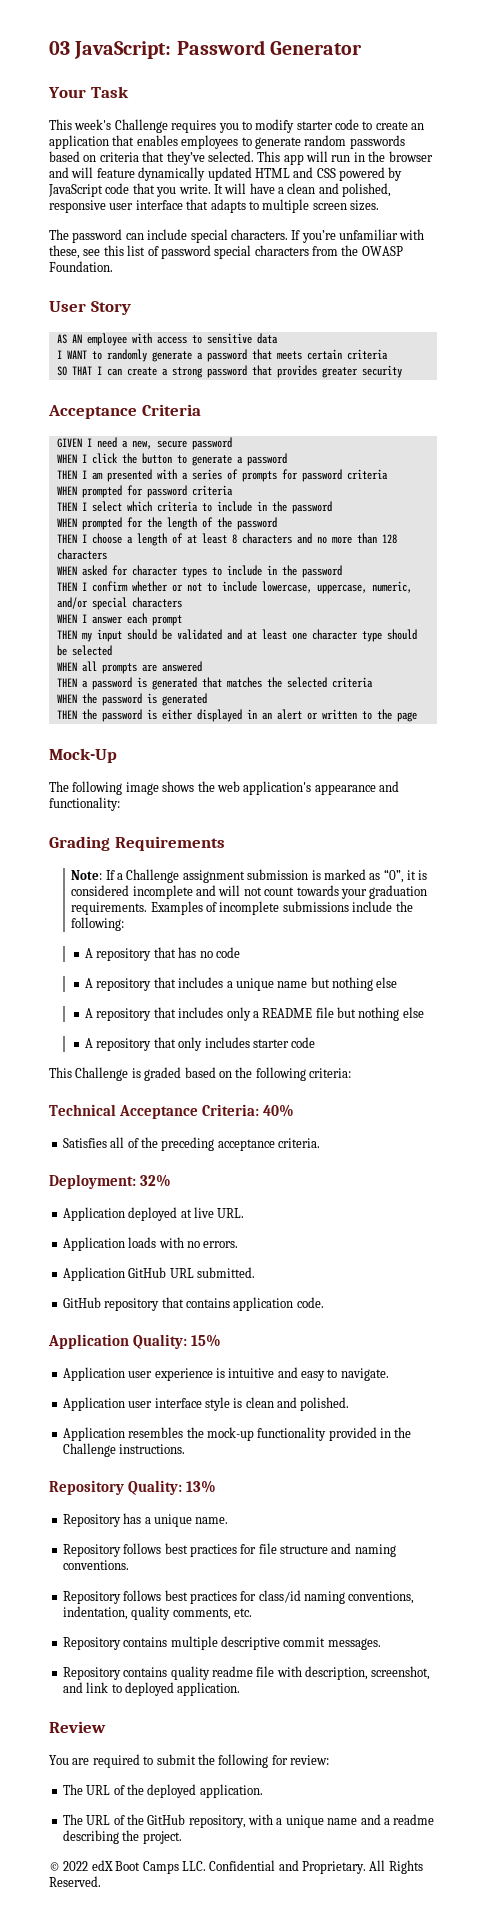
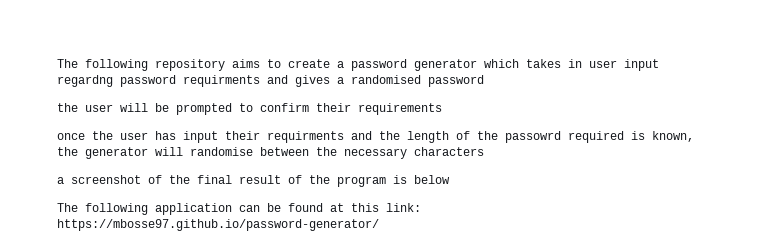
- 03 JavaScript: Password Generator
- Your Task
- This week's Challenge requires you to modify starter code to create an application that enables employees to generate random passwords based on criteria that they’ve selected. This app will run in the browser and will feature dynamically updated HTML and CSS powered by JavaScript code that you write. It will have a clean and polished, responsive user interface that adapts to multiple screen sizes.
- The password can include special characters. If you’re unfamiliar with these, see this list of password special characters from the OWASP Foundation.
- User Story
- AS AN employee with access to sensitive data
- I WANT to randomly generate a password that meets certain criteria
- SO THAT I can create a strong password that provides greater security
- Acceptance Criteria
- GIVEN I need a new, secure password
- WHEN I click the button to generate a password
- THEN I am presented with a series of prompts for password criteria
- WHEN prompted for password criteria
- THEN I select which criteria to include in the password
- WHEN prompted for the length of the password
- THEN I choose a length of at least 8 characters and no more than 128 characters
- WHEN asked for character types to include in the password
- THEN I confirm whether or not to include lowercase, uppercase, numeric, and/or special characters
- WHEN I answer each prompt
- THEN my input should be validated and at least one character type should be selected
- WHEN all prompts are answered
- THEN a password is generated that matches the selected criteria
- WHEN the password is generated
- THEN the password is either displayed in an alert or written to the page
- Mock-Up
- The following image shows the web application's appearance and functionality:
- Grading Requirements
- Note: If a Challenge assignment submission is marked as “0”, it is considered incomplete and will not count towards your graduation requirements. Examples of incomplete submissions include the following:
- A repository that has no code
- A repository that includes a unique name but nothing else
- A repository that includes only a README file but nothing else
- A repository that only includes starter code
- This Challenge is graded based on the following criteria:
- Technical Acceptance Criteria: 40%
- Satisfies all of the preceding acceptance criteria.
- Deployment: 32%
- Application deployed at live URL.
- Application loads with no errors.
- Application GitHub URL submitted.
- GitHub repository that contains application code.
- Application Quality: 15%
- Application user experience is intuitive and easy to navigate.
- Application user interface style is clean and polished.
- Application resembles the mock-up functionality provided in the Challenge instructions.
- Repository Quality: 13%
- Repository has a unique name.
- Repository follows best practices for file structure and naming conventions.
- Repository follows best practices for class/id naming conventions, indentation, quality comments, etc.
- Repository contains multiple descriptive commit messages.
- Repository contains quality readme file with description, screenshot, and link to deployed application.
- Review
- You are required to submit the following for review:
- The URL of the deployed application.
- The URL of the GitHub repository, with a unique name and a readme describing the project.
- © 2022 edX Boot Camps LLC. Confidential and Proprietary. All Rights Reserved.
+ The following repository aims to create a password generator which takes in user input regardng password requirments and gives a randomised password
+ the user will be prompted to confirm their requirements
+ once the user has input their requirments and the length of the passowrd required is known, the generator will randomise between the necessary characters
+ a screenshot of the final result of the program is below
+ The following application can be found at this link: https://mbosse97.github.io/password-generator/

